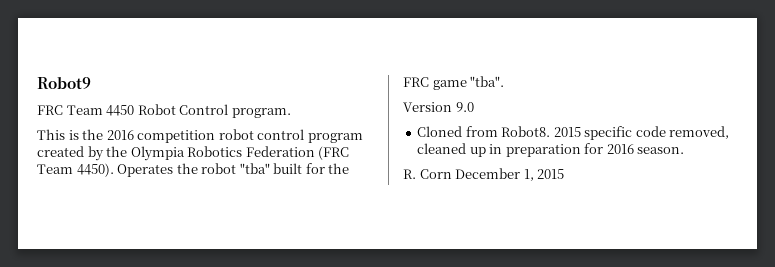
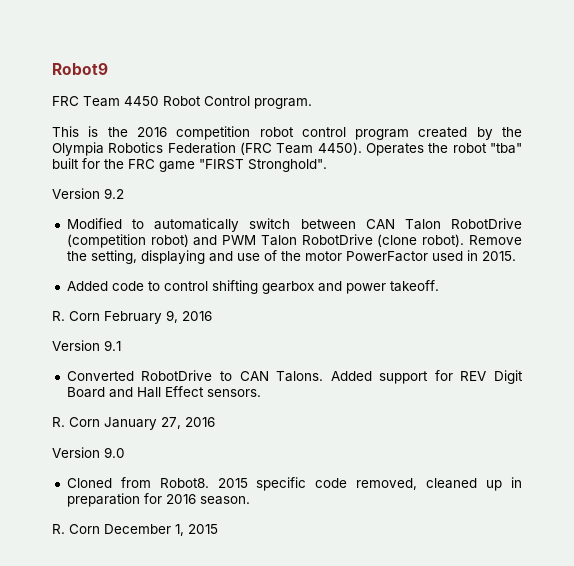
- Operates the robot "tba" built for the FRC game "tba".
+ Operates the robot "tba" built for the FRC game "FIRST Stronghold".
+ Version 9.2
+ Modified to automatically switch between CAN Talon RobotDrive (competition robot) and PWM Talon RobotDrive (clone robot). Remove the setting, displaying and use of the motor PowerFactor used in 2015.
+ Added code to control shifting gearbox and power takeoff.
+ R. Corn February 9, 2016
+ Version 9.1
+ Converted RobotDrive to CAN Talons. Added support for REV Digit Board and Hall Effect sensors.
+ R. Corn January 27, 2016

